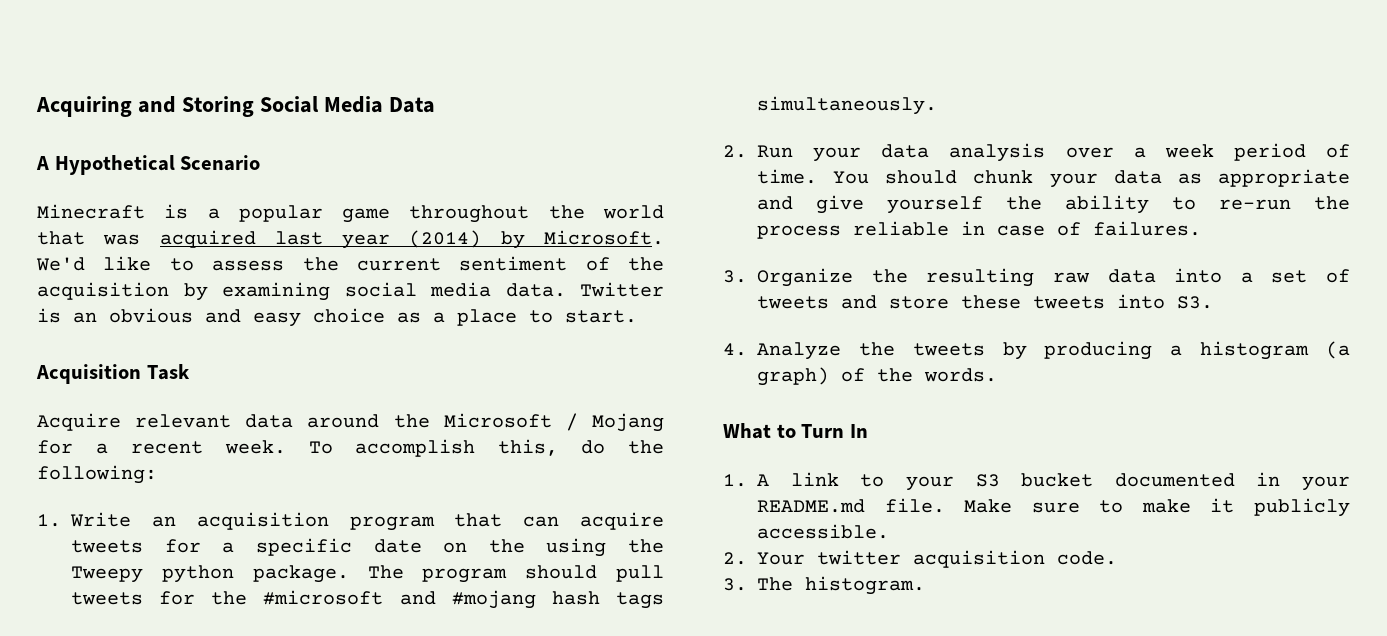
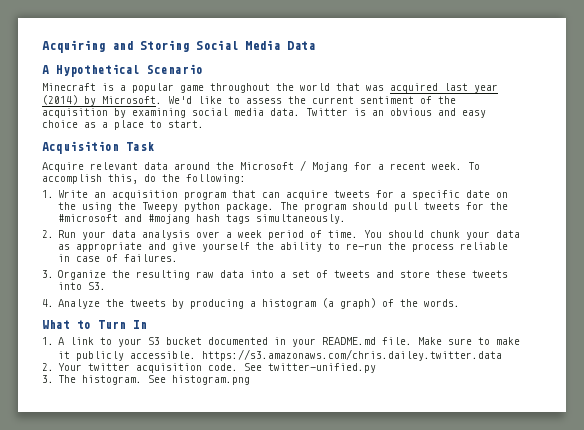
- Make sure to make it publicly accessible.
+ Make sure to make it publicly accessible. https://s3.amazonaws.com/chris.dailey.twitter.data
+ See twitter-unified.py
+ See histogram.png

